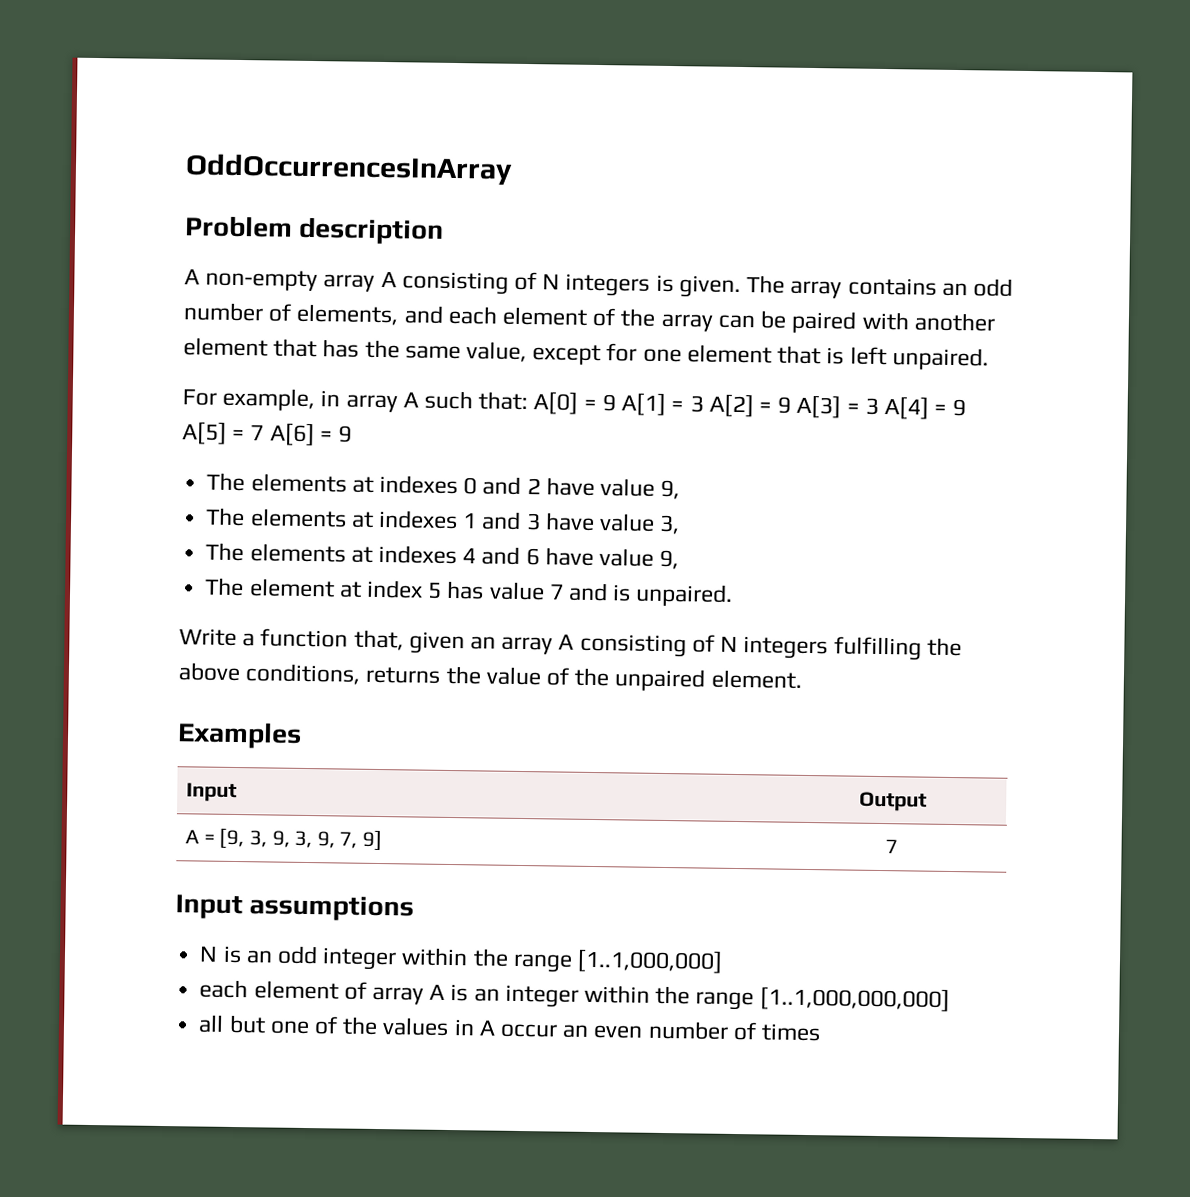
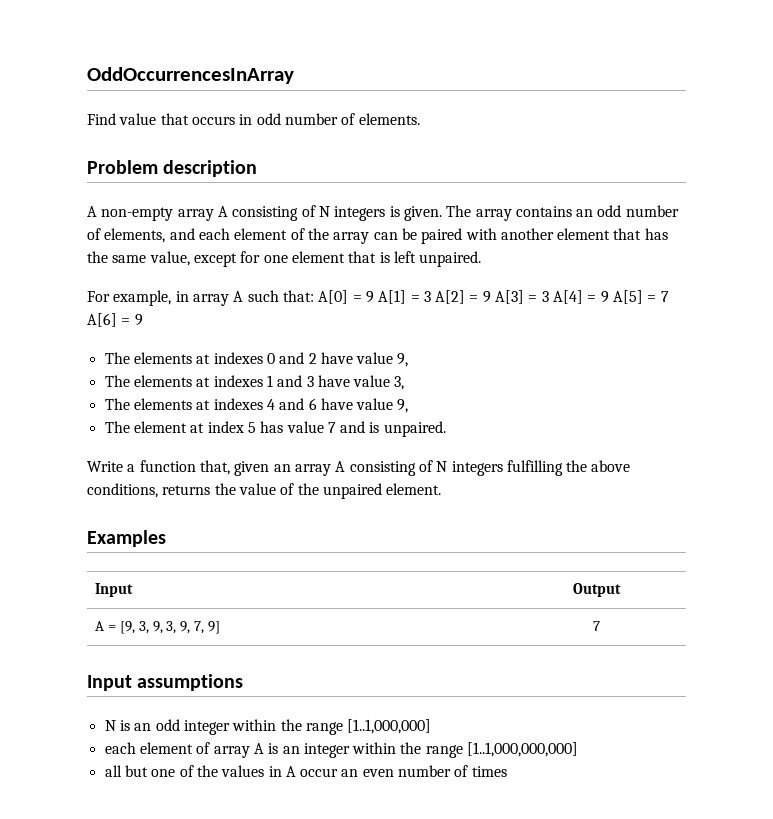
+ Find value that occurs in odd number of elements.

